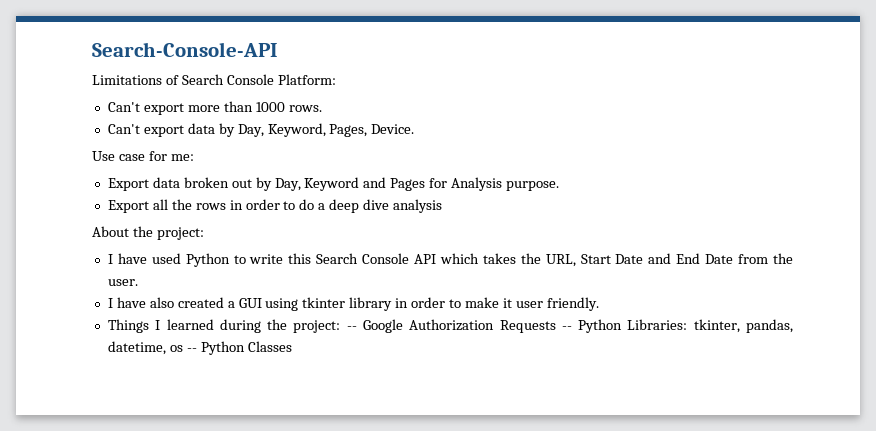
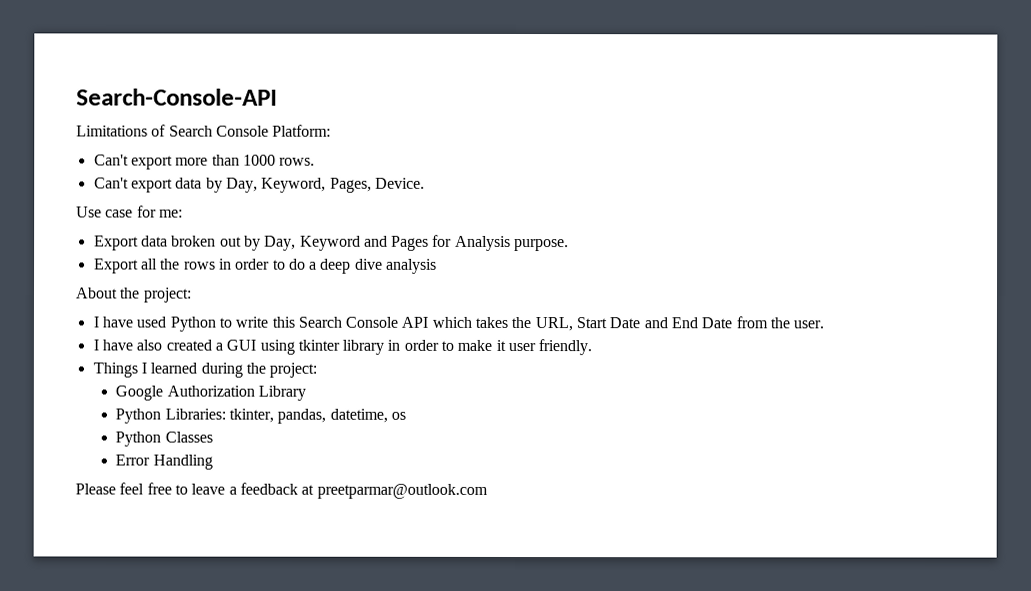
- Things I learned during the project: -- Google Authorization Requests -- Python Libraries: tkinter, pandas, datetime, os -- Python Classes
+ Things I learned during the project:
+ Google Authorization Library
+ Python Libraries: tkinter, pandas, datetime, os
+ Python Classes
+ Error Handling
+ Please feel free to leave a feedback at preetparmar@outlook.com

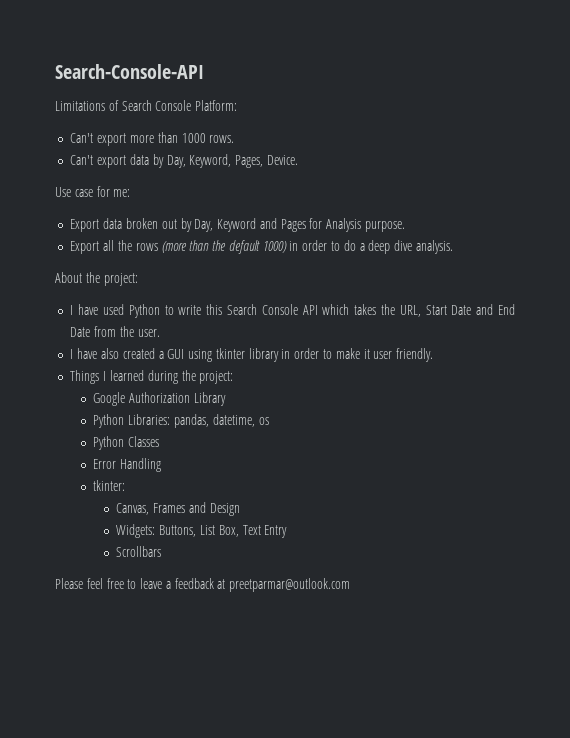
- Export all the rows in order to do a deep dive analysis
+ Export all the rows (more than the default 1000) in order to do a deep dive analysis.
- Python Libraries: tkinter, pandas, datetime, os
+ Python Libraries: pandas, datetime, os
+ tkinter:
+ Canvas, Frames and Design
+ Widgets: Buttons, List Box, Text Entry
+ Scrollbars

